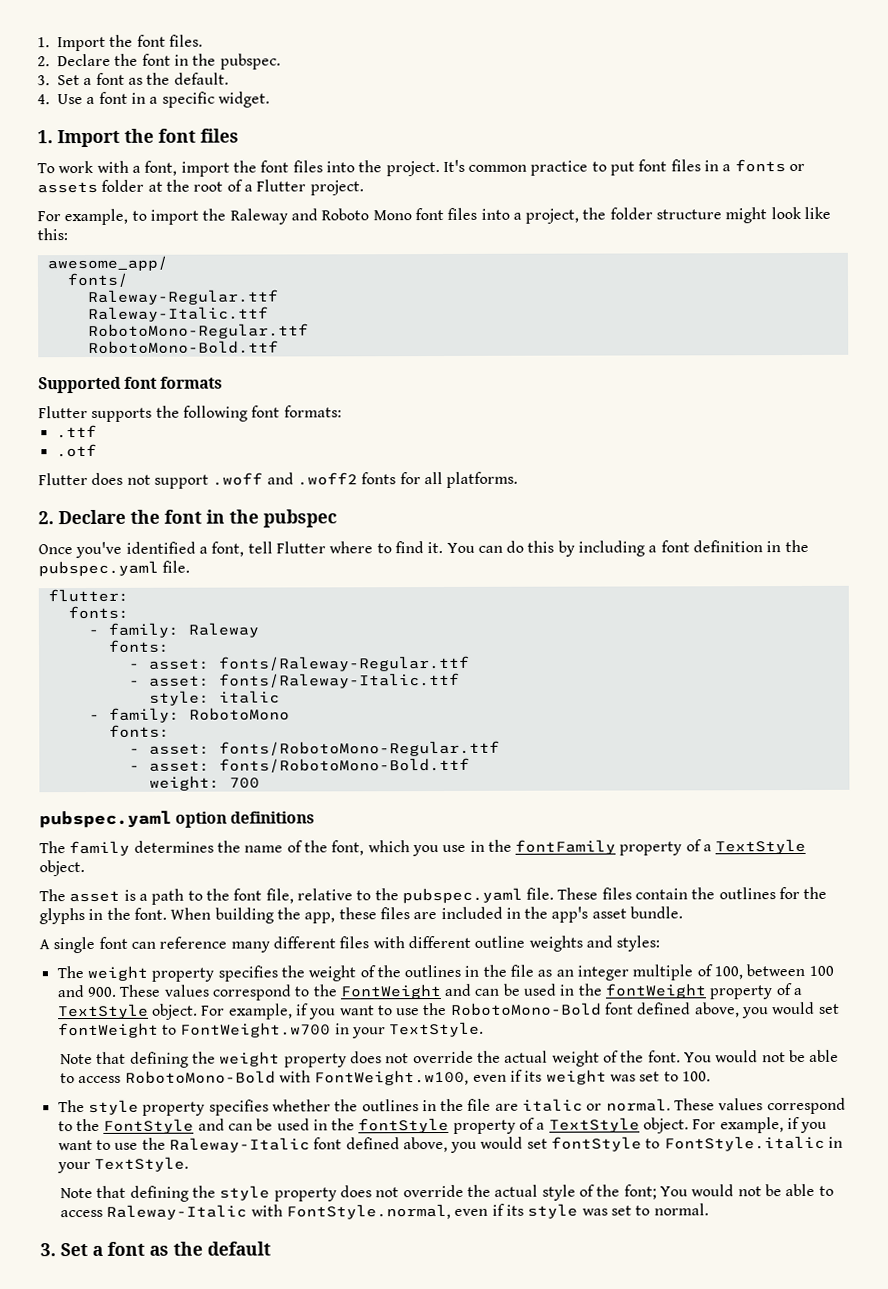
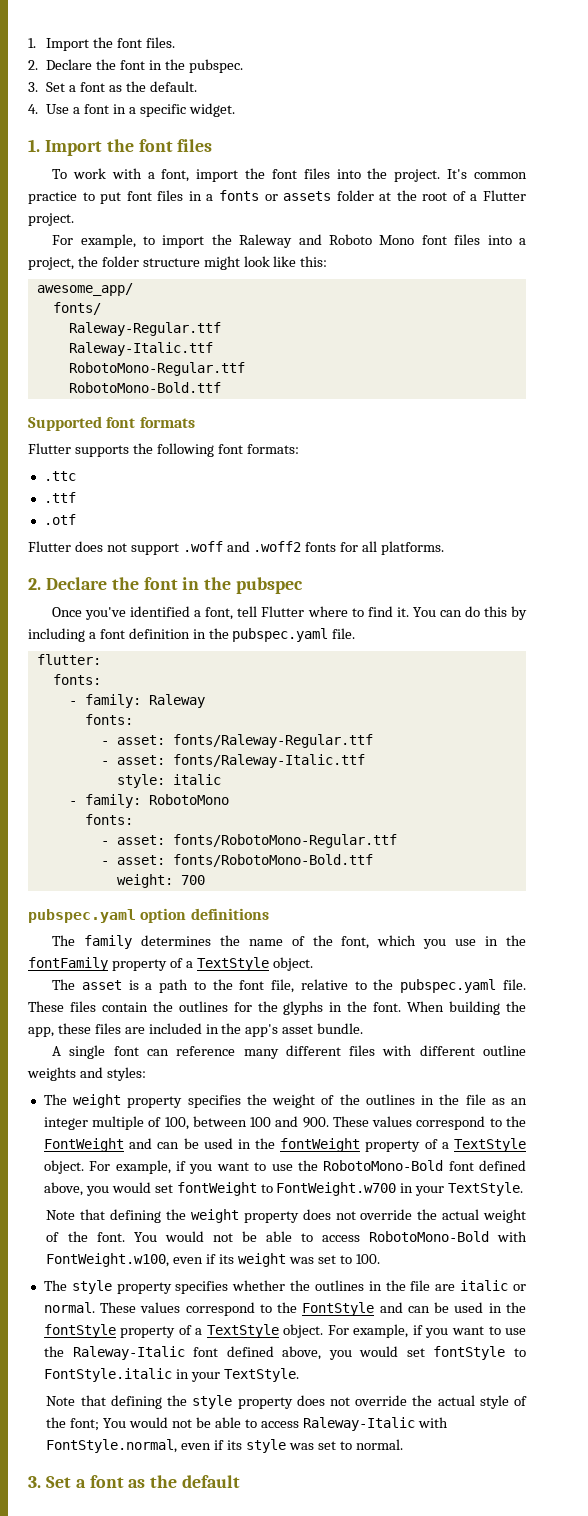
+ .ttc

